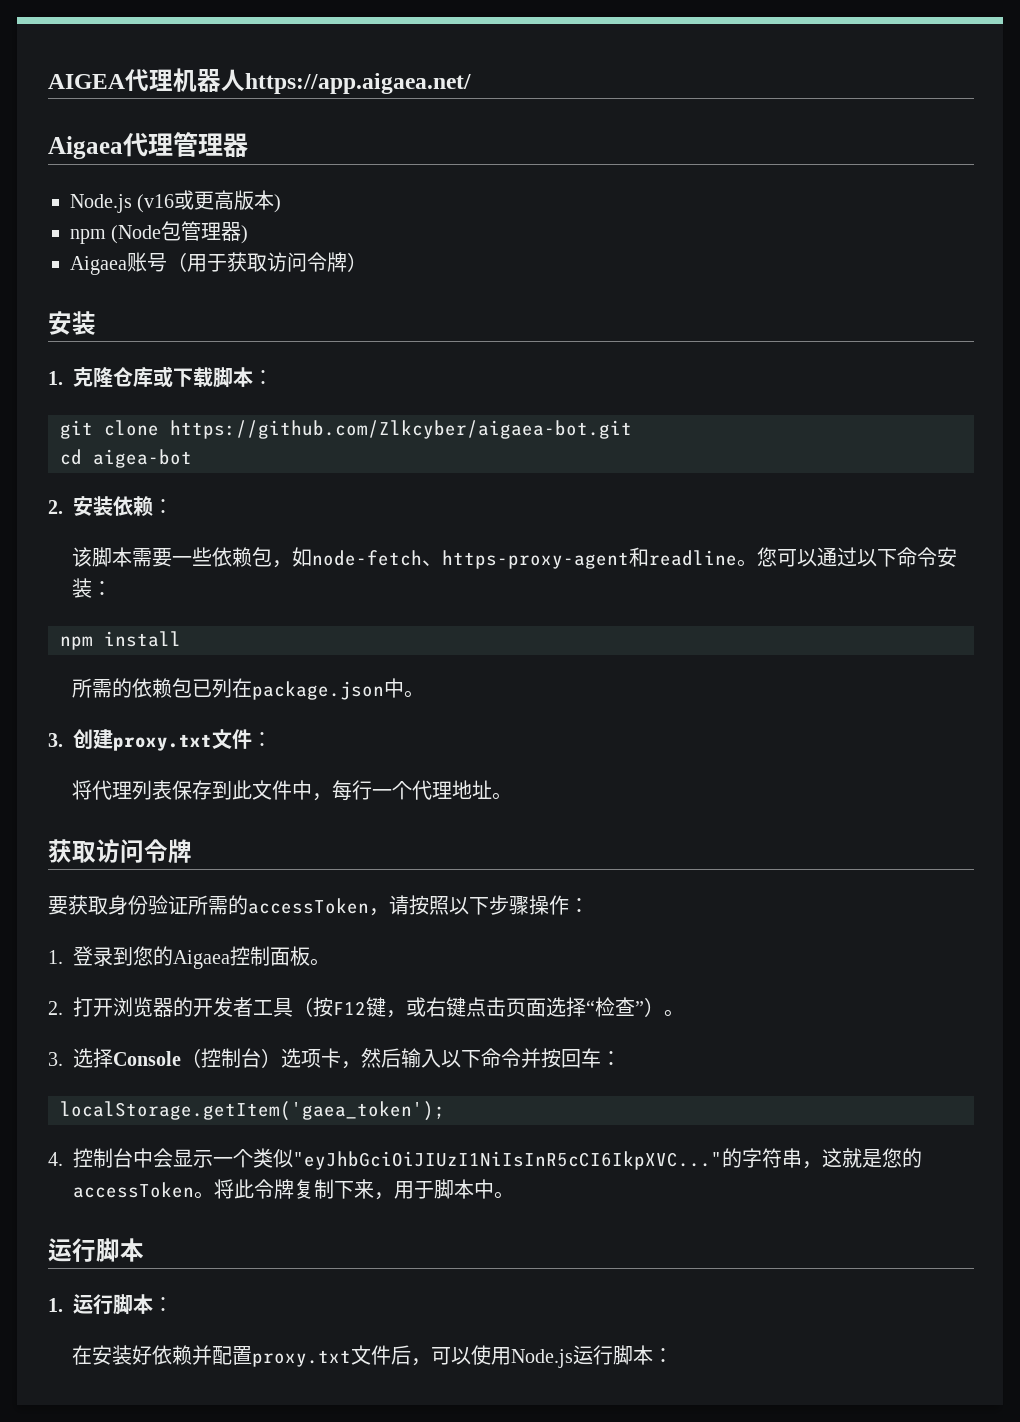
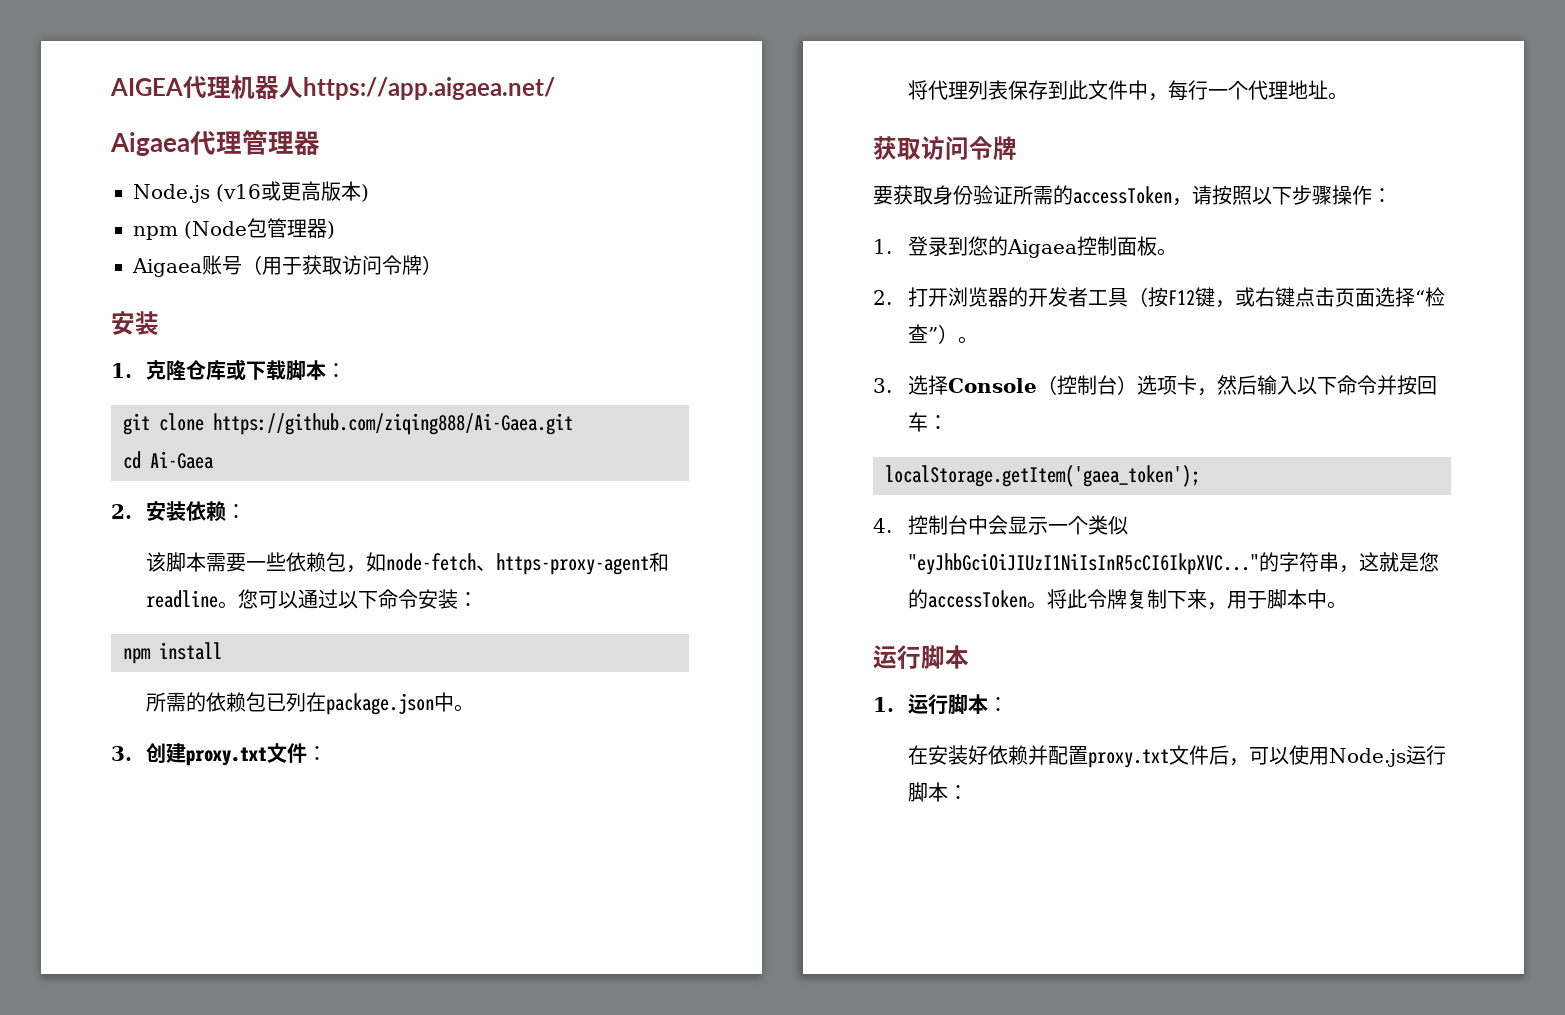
- git clone https://github.com/Zlkcyber/aigaea-bot.git
+ git clone https://github.com/ziqing888/Ai-Gaea.git
- cd aigea-bot
+ cd Ai-Gaea

